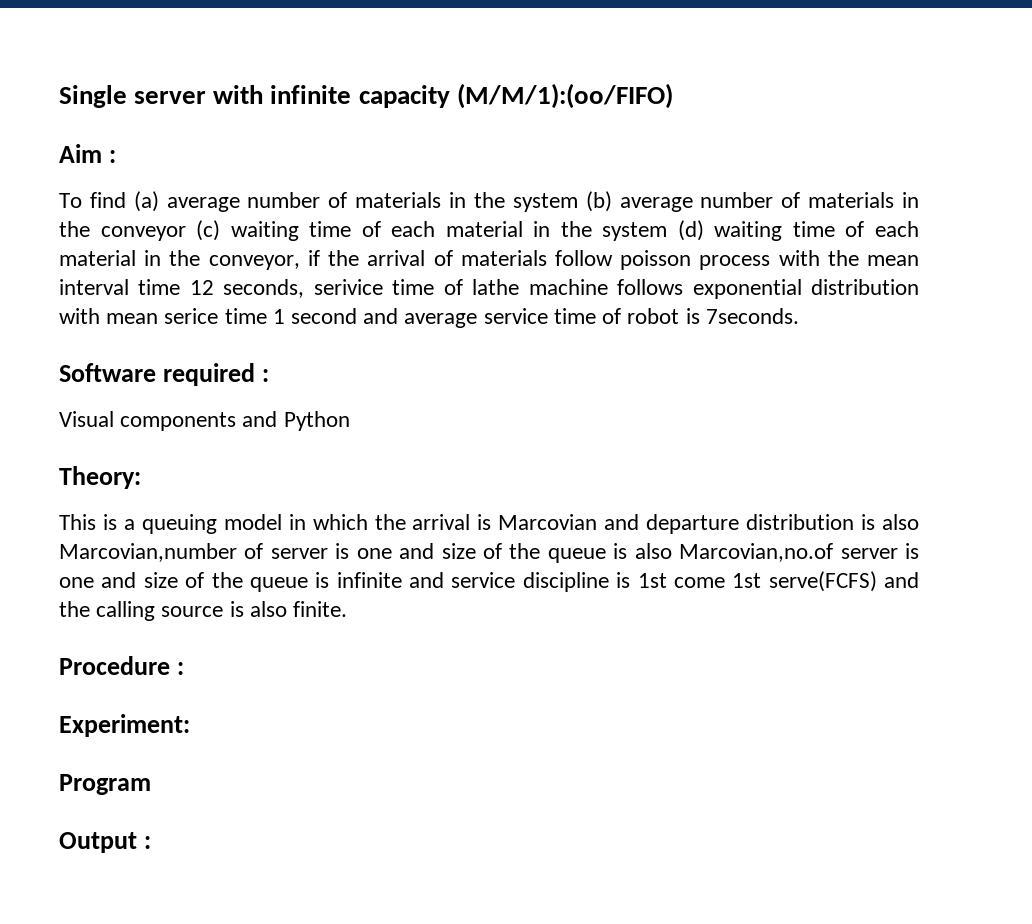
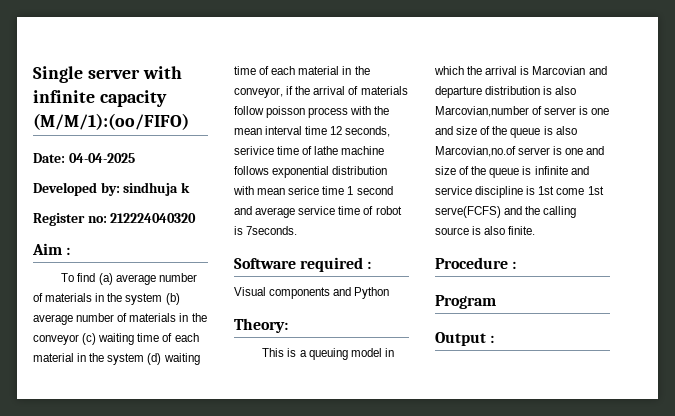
+ Date: 04-04-2025
+ Developed by: sindhuja k
+ Register no: 212224040320
- Experiment:

